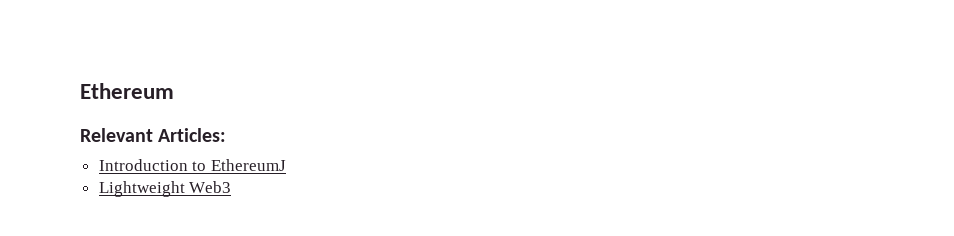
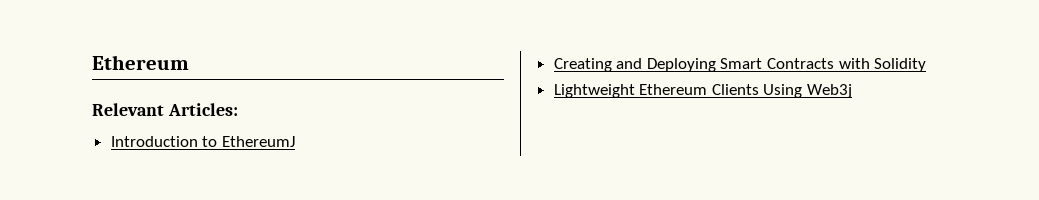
- Lightweight Web3
+ Creating and Deploying Smart Contracts with Solidity
+ Lightweight Ethereum Clients Using Web3j

